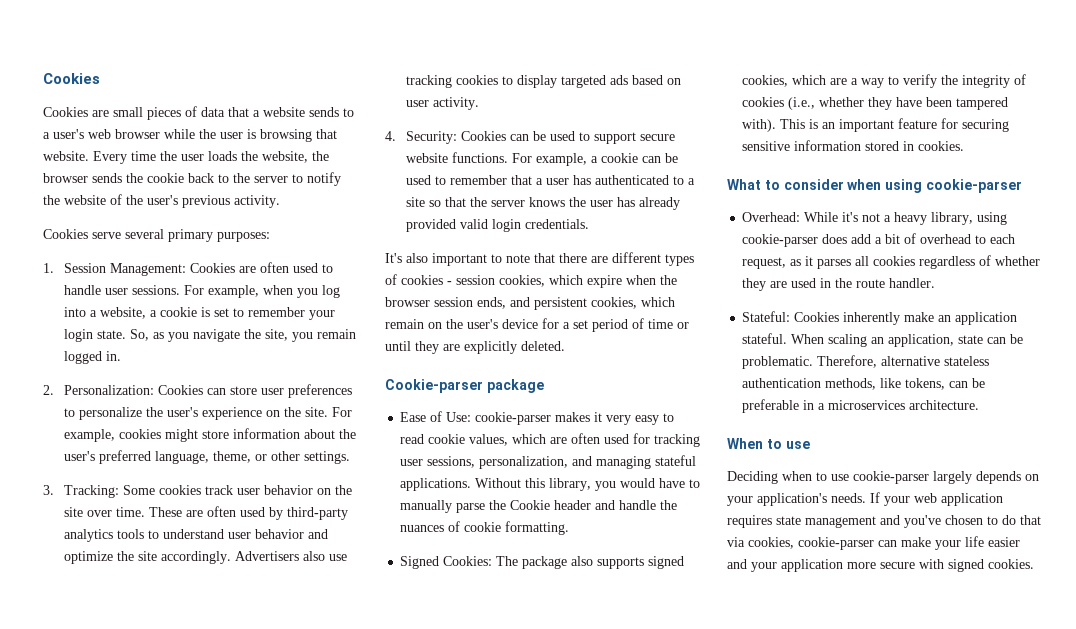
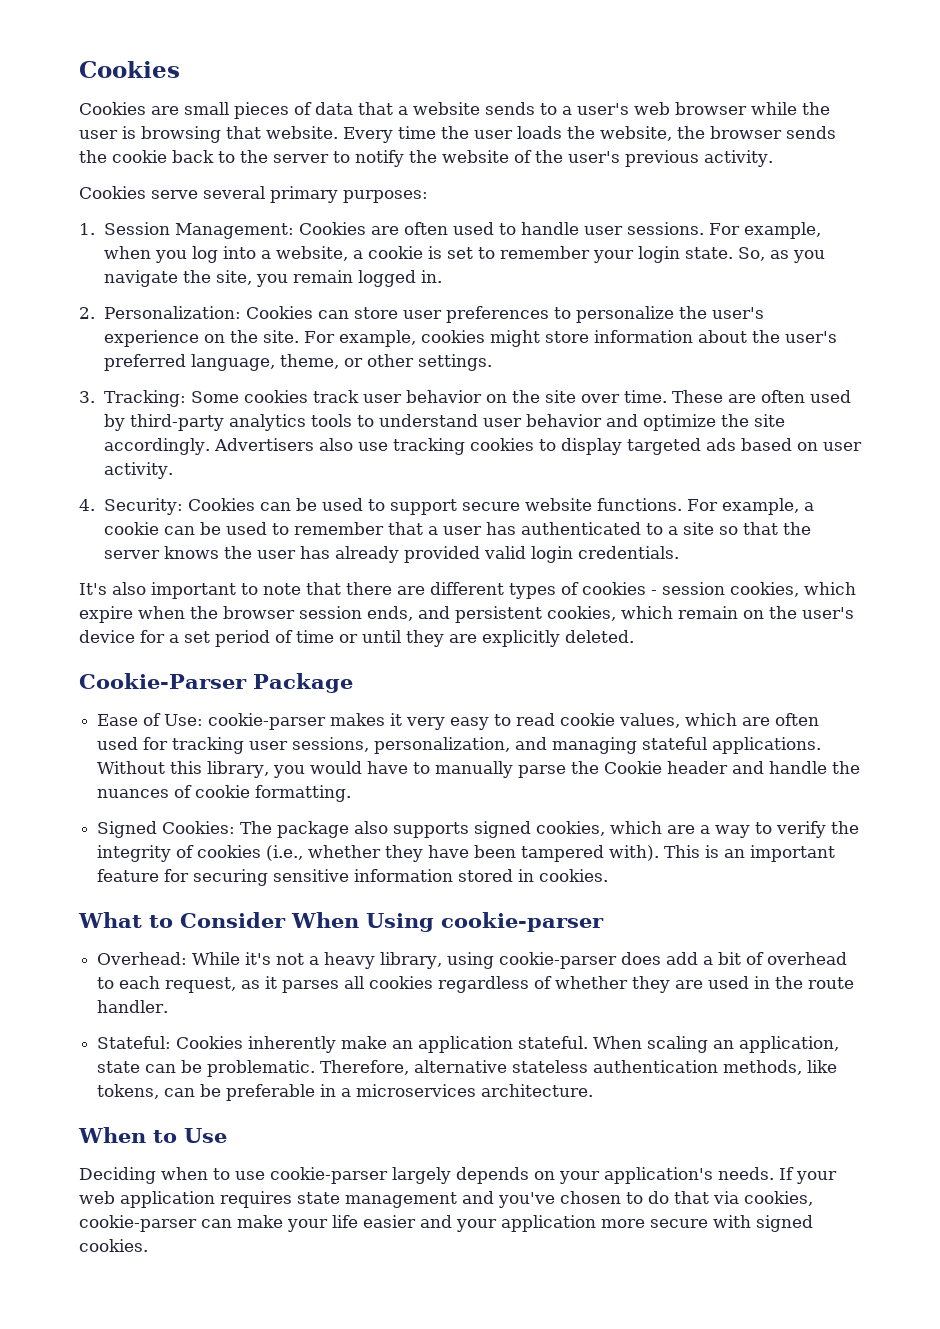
- Cookie-parser package
+ Cookie-Parser Package
- What to consider when using cookie-parser
+ What to Consider When Using cookie-parser
- When to use
+ When to Use

